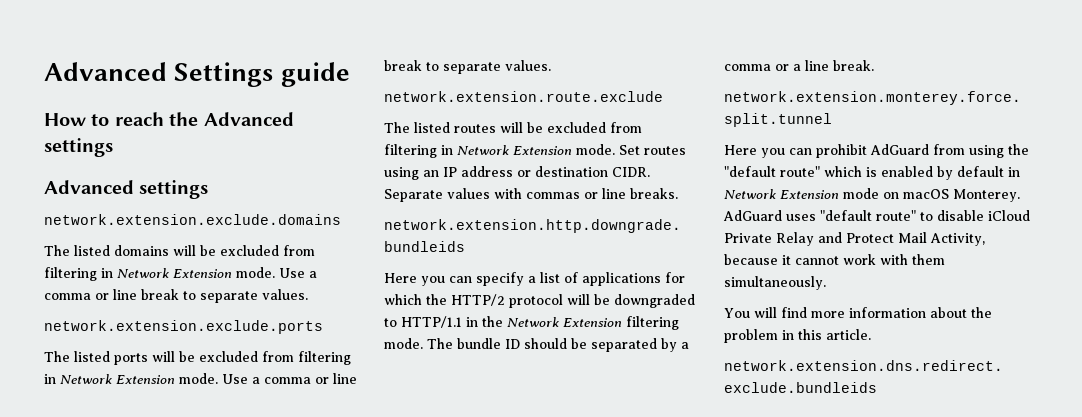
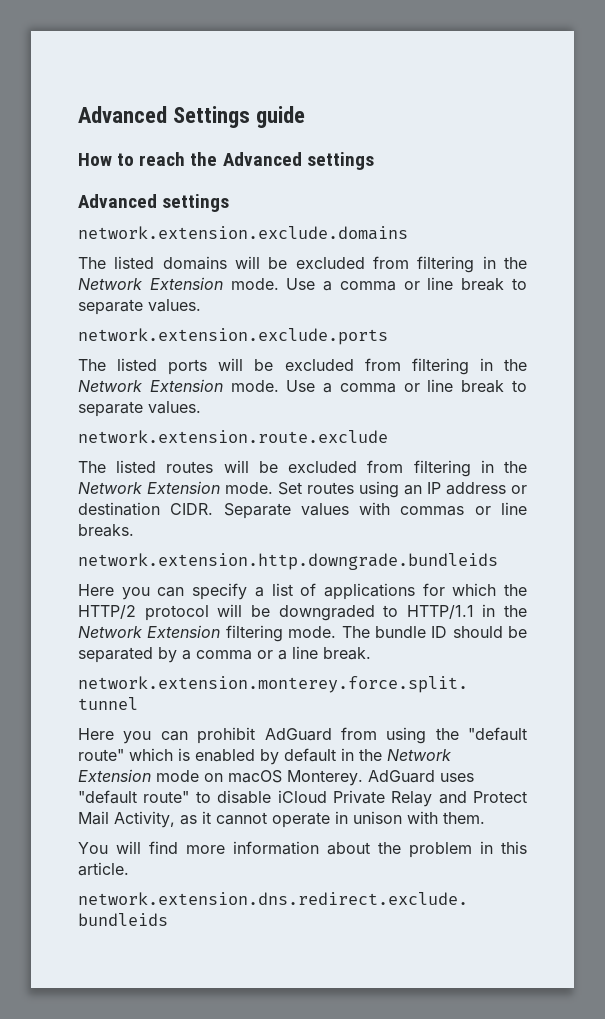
- The listed domains will be excluded from filtering in Network Extension mode.
+ The listed domains will be excluded from filtering in the Network Extension mode.
- The listed ports will be excluded from filtering in Network Extension mode.
+ The listed ports will be excluded from filtering in the Network Extension mode.
- The listed routes will be excluded from filtering in Network Extension mode.
+ The listed routes will be excluded from filtering in the Network Extension mode.
- Here you can prohibit AdGuard from using the "default route" which is enabled by default in Network Extension mode on macOS Monterey.
+ Here you can prohibit AdGuard from using the "default route" which is enabled by default in the Network Extension mode on macOS Monterey.
- AdGuard uses "default route" to disable iCloud Private Relay and Protect Mail Activity, because it cannot work with them simultaneously.
+ AdGuard uses "default route" to disable iCloud Private Relay and Protect Mail Activity, as it cannot operate in unison with them.

